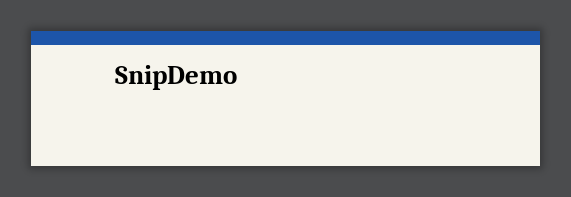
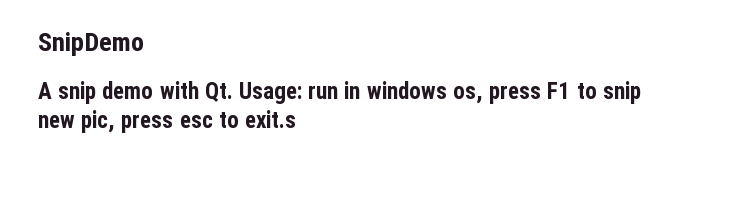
+ A snip demo with Qt. Usage: run in windows os, press F1 to snip new pic, press esc to exit.s

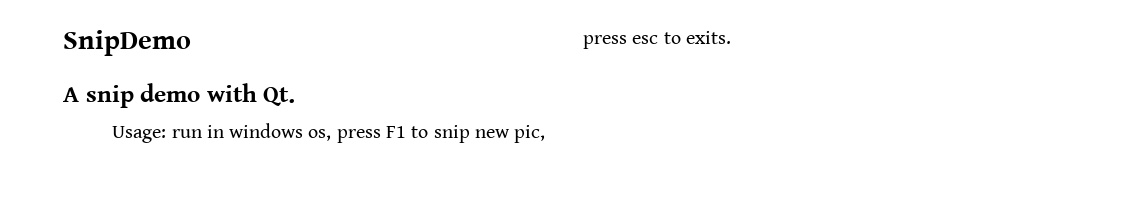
- A snip demo with Qt. Usage: run in windows os, press F1 to snip new pic, press esc to exit.s
+ A snip demo with Qt.
+ Usage: run in windows os, press F1 to snip new pic, press esc to exits.

